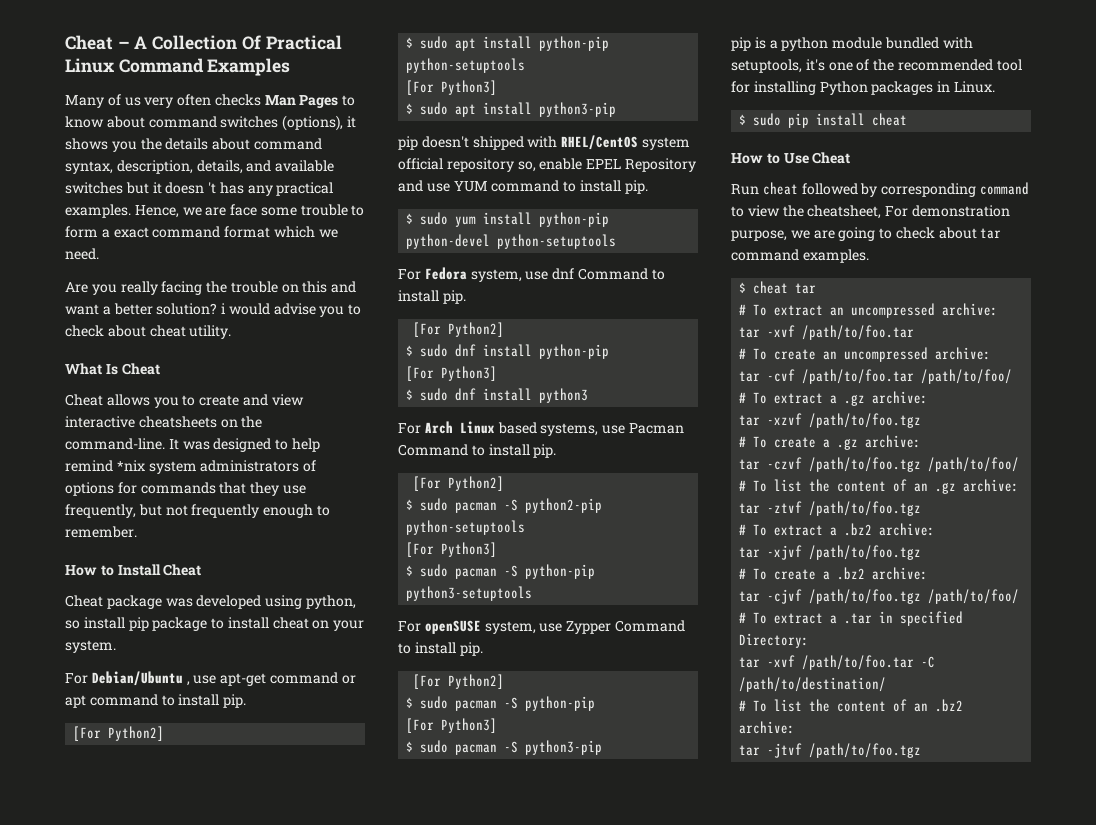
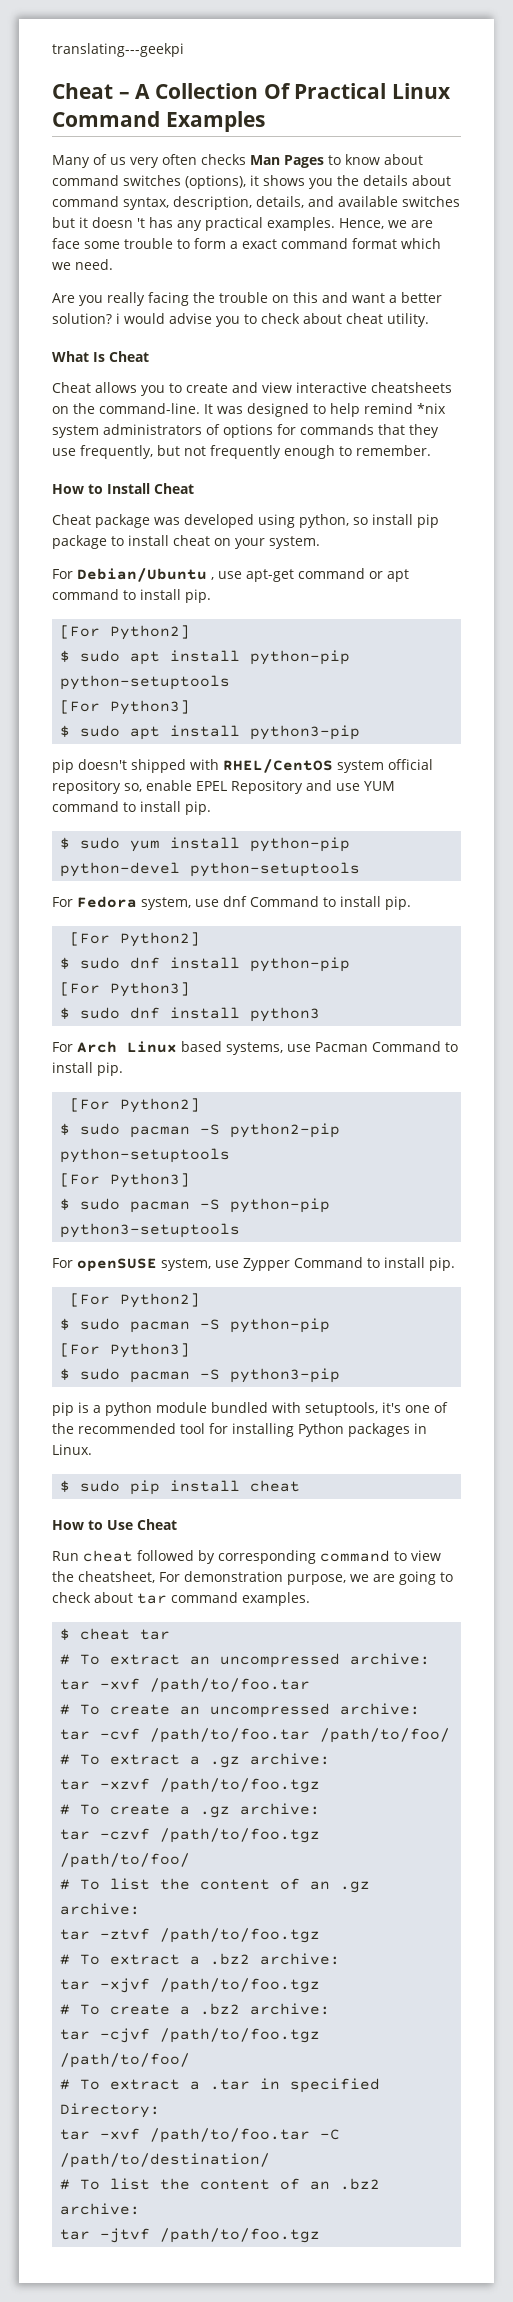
+ translating---geekpi

